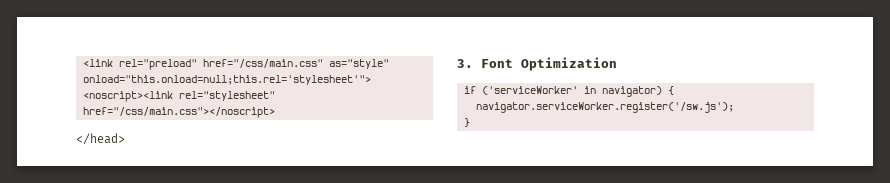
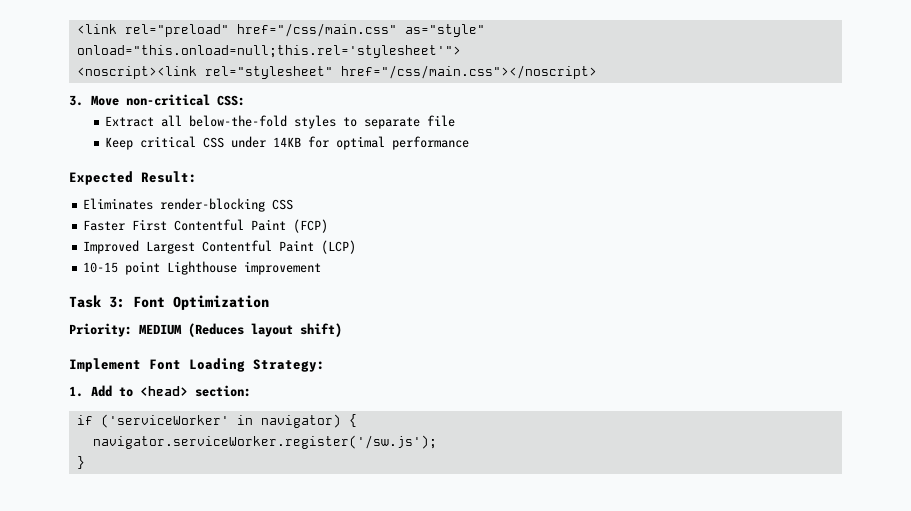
- </head>
- 3. Font Optimization
+ 3. Move non-critical CSS:
+ Extract all below-the-fold styles to separate file
+ Keep critical CSS under 14KB for optimal performance
+ Expected Result:
+ Eliminates render-blocking CSS
+ Faster First Contentful Paint (FCP)
+ Improved Largest Contentful Paint (LCP)
+ 10-15 point Lighthouse improvement
+ Task 3: Font Optimization
+ Priority: MEDIUM (Reduces layout shift)
+ Implement Font Loading Strategy:
+ 1. Add to <head> section:

